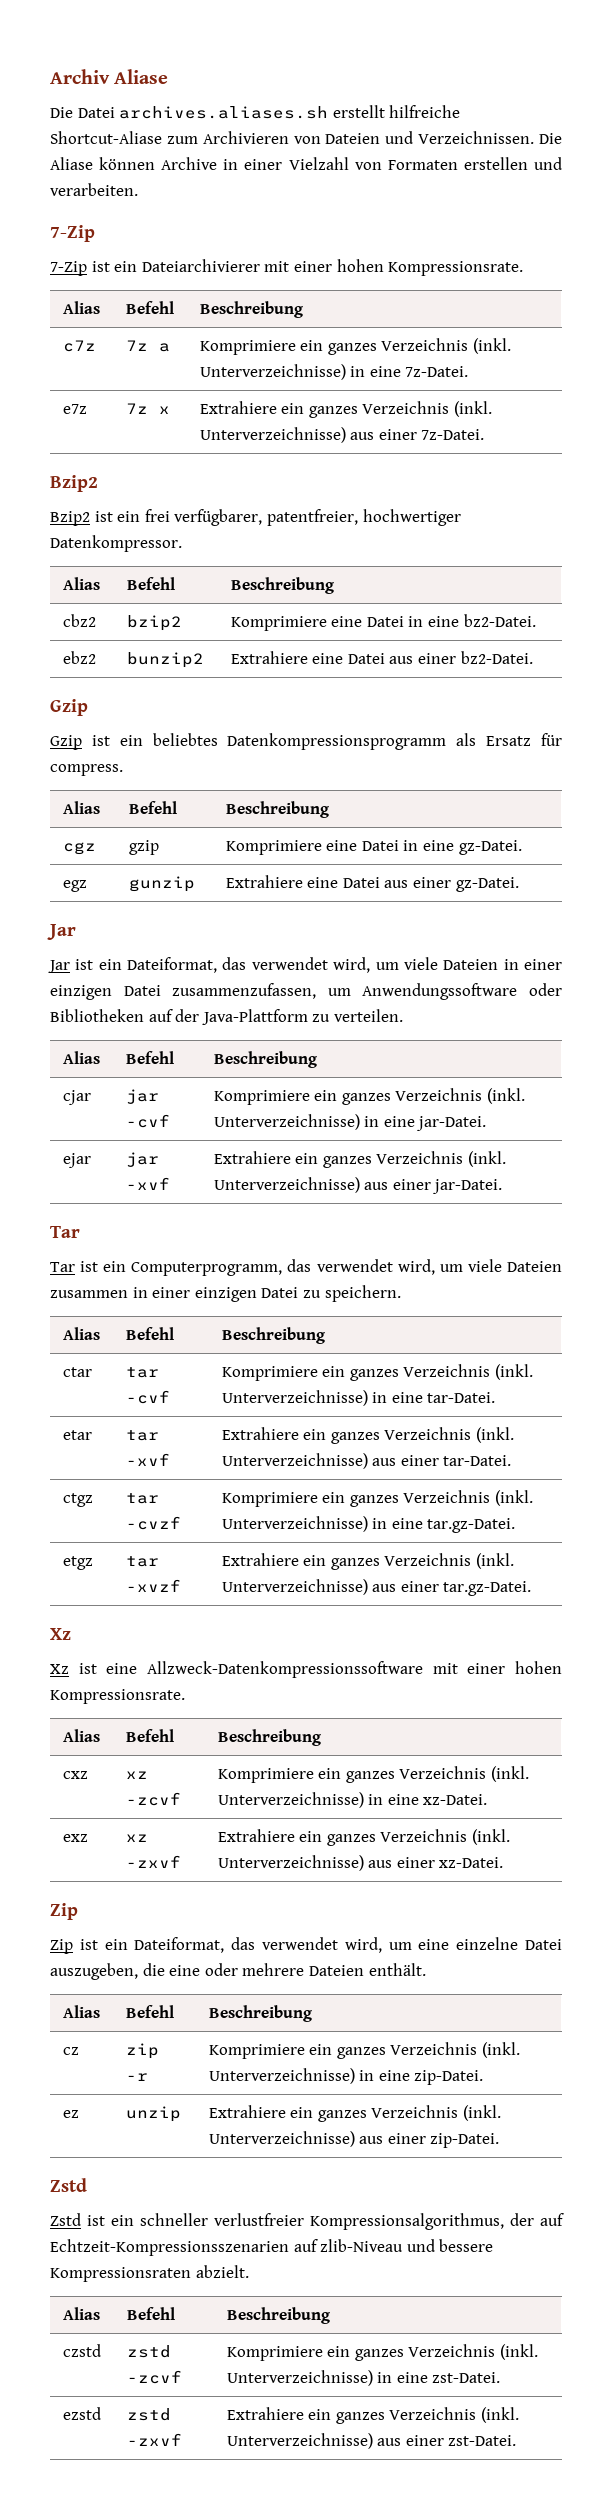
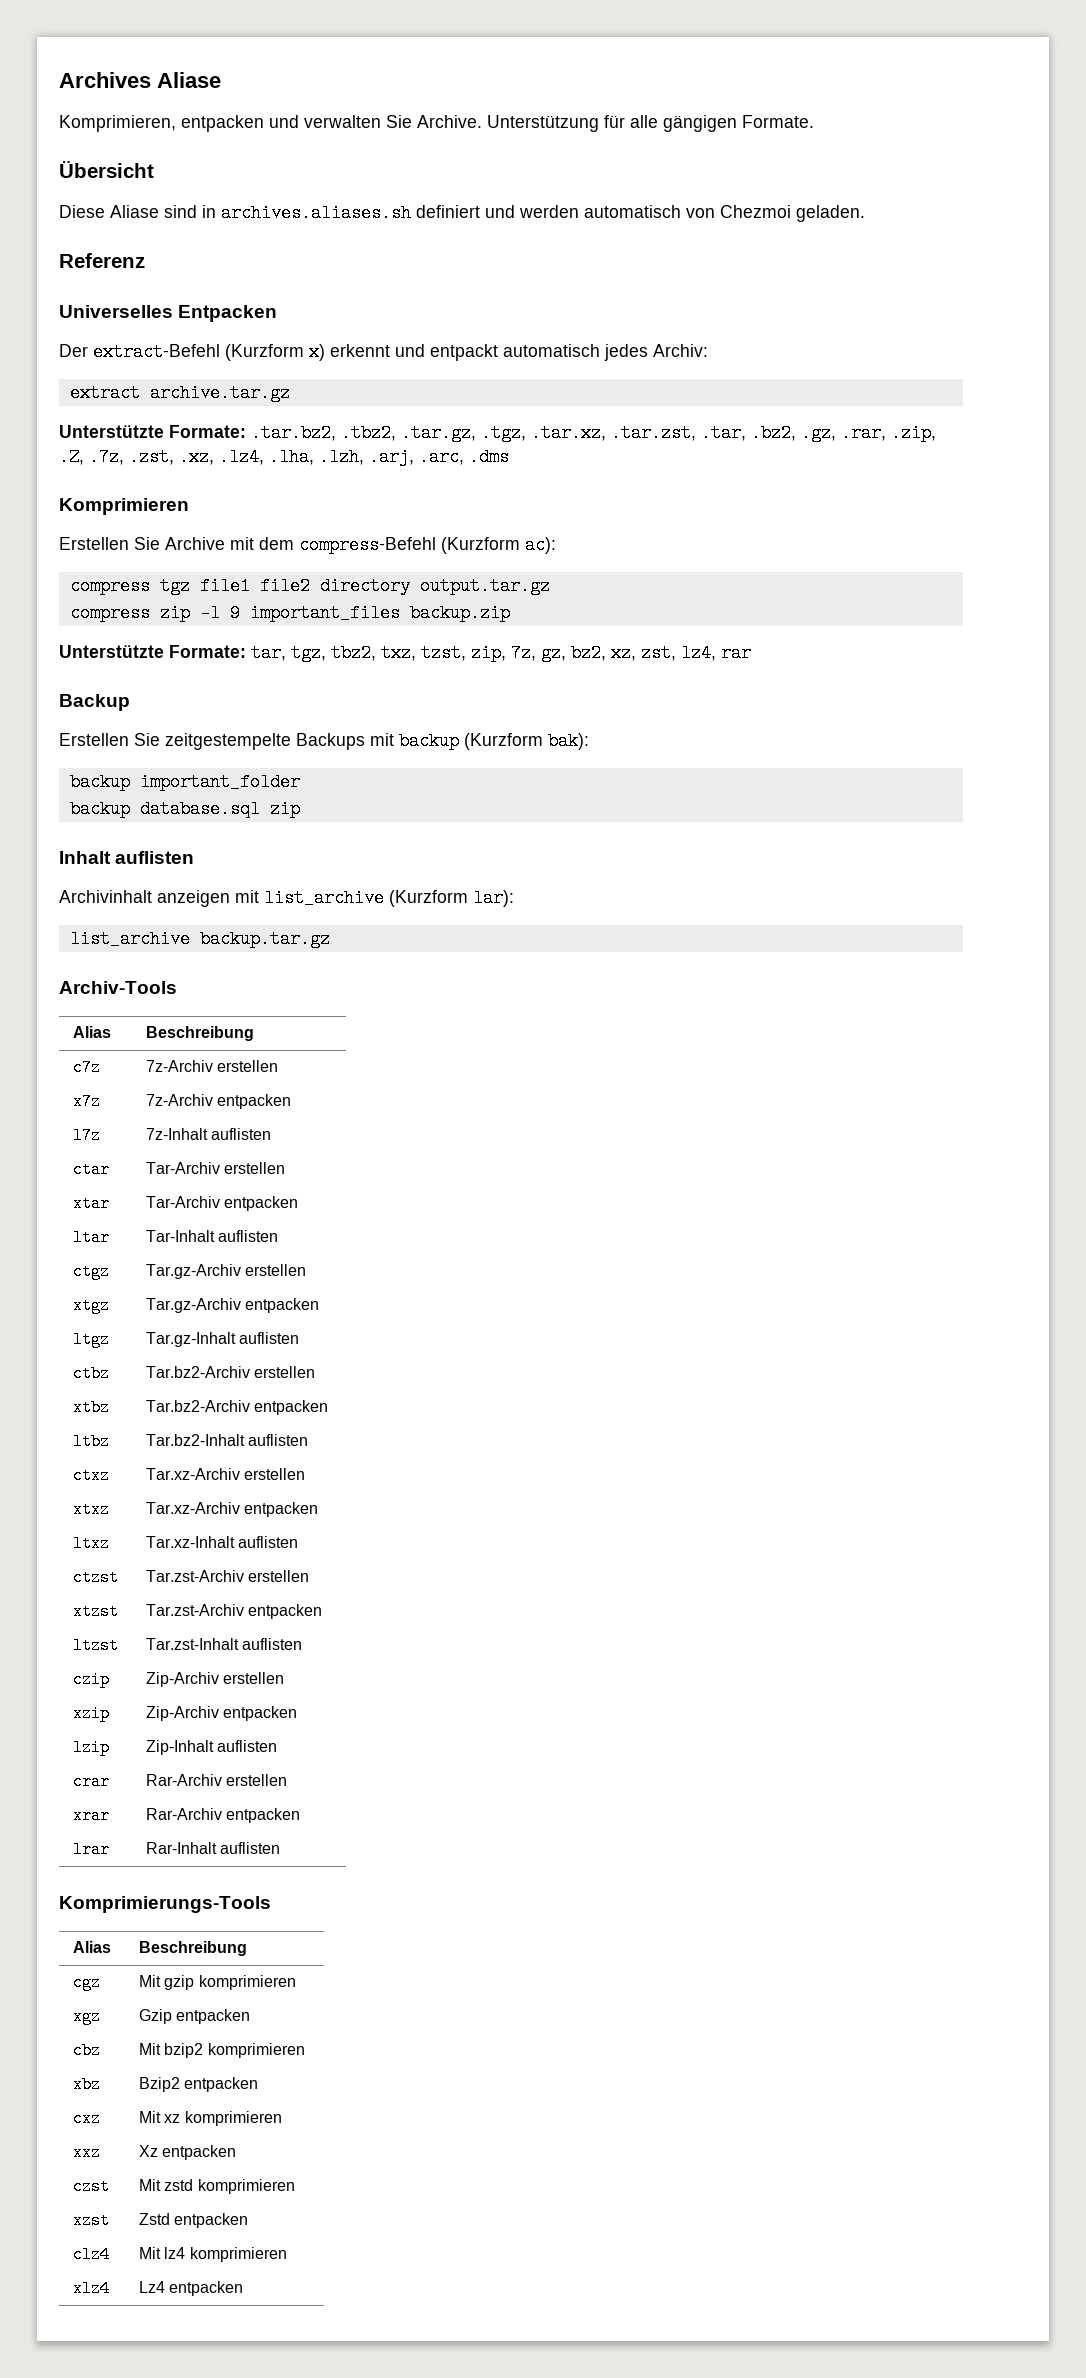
- Archiv Aliase
+ Archives Aliase
- Die Datei archives.aliases.sh erstellt hilfreiche Shortcut-Aliase zum Archivieren von Dateien und Verzeichnissen. Die Aliase können Archive in einer Vielzahl von Formaten erstellen und verarbeiten.
- 7-Zip
- 7-Zip ist ein Dateiarchivierer mit einer hohen Kompressionsrate.
- Alias | Befehl | Beschreibung
+ Komprimieren, entpacken und verwalten Sie Archive. Unterstützung für alle gängigen Formate.
+ Übersicht
+ Diese Aliase sind in archives.aliases.sh definiert und werden automatisch von Chezmoi geladen.
+ Referenz
+ Universelles Entpacken
+ Der extract-Befehl (Kurzform x) erkennt und entpackt automatisch jedes Archiv:
+ extract archive.tar.gz
+ Unterstützte Formate: .tar.bz2, .tbz2, .tar.gz, .tgz, .tar.xz, .tar.zst, .tar, .bz2, .gz, .rar, .zip, .Z, .7z, .zst, .xz, .lz4, .lha, .lzh, .arj, .arc, .dms
+ Komprimieren
+ Erstellen Sie Archive mit dem compress-Befehl (Kurzform ac):
+ compress tgz file1 file2 directory output.tar.gz
+ compress zip -l 9 important_files backup.zip
+ Unterstützte Formate: tar, tgz, tbz2, txz, tzst, zip, 7z, gz, bz2, xz, zst, lz4, rar
+ Backup
+ Erstellen Sie zeitgestempelte Backups mit backup (Kurzform bak):
+ backup important_folder
+ backup database.sql zip
+ Inhalt auflisten
+ Archivinhalt anzeigen mit list_archive (Kurzform lar):
+ list_archive backup.tar.gz
+ Archiv-Tools
+ Alias | Beschreibung
- c7z | 7z a | Komprimiere ein ganzes Verzeichnis (inkl. Unterverzeichnisse) in eine 7z-Datei.
- e7z | 7z x | Extrahiere ein ganzes Verzeichnis (inkl. Unterverzeichnisse) aus einer 7z-Datei.
- Bzip2
- Bzip2 ist ein frei verfügbarer, patentfreier, hochwertiger Datenkompressor.
- Alias | Befehl | Beschreibung
- cbz2 | bzip2 | Komprimiere eine Datei in eine bz2-Datei.
- ebz2 | bunzip2 | Extrahiere eine Datei aus einer bz2-Datei.
- Gzip
- Gzip ist ein beliebtes Datenkompressionsprogramm als Ersatz für compress.
- Alias | Befehl | Beschreibung
+ c7z | 7z-Archiv erstellen
+ x7z | 7z-Archiv entpacken
+ l7z | 7z-Inhalt auflisten
+ ctar | Tar-Archiv erstellen
+ xtar | Tar-Archiv entpacken
+ ltar | Tar-Inhalt auflisten
+ ctgz | Tar.gz-Archiv erstellen
+ xtgz | Tar.gz-Archiv entpacken
+ ltgz | Tar.gz-Inhalt auflisten
+ ctbz | Tar.bz2-Archiv erstellen
+ xtbz | Tar.bz2-Archiv entpacken
+ ltbz | Tar.bz2-Inhalt auflisten
+ ctxz | Tar.xz-Archiv erstellen
+ xtxz | Tar.xz-Archiv entpacken
+ ltxz | Tar.xz-Inhalt auflisten
+ ctzst | Tar.zst-Archiv erstellen
+ xtzst | Tar.zst-Archiv entpacken
+ ltzst | Tar.zst-Inhalt auflisten
+ czip | Zip-Archiv erstellen
+ xzip | Zip-Archiv entpacken
+ lzip | Zip-Inhalt auflisten
+ crar | Rar-Archiv erstellen
+ xrar | Rar-Archiv entpacken
+ lrar | Rar-Inhalt auflisten
+ Komprimierungs-Tools
+ Alias | Beschreibung
- cgz | gzip | Komprimiere eine Datei in eine gz-Datei.
- egz | gunzip | Extrahiere eine Datei aus einer gz-Datei.
- Jar
- Jar ist ein Dateiformat, das verwendet wird, um viele Dateien in einer einzigen Datei zusammenzufassen, um Anwendungssoftware oder Bibliotheken auf der Java-Plattform zu verteilen.
- Alias | Befehl | Beschreibung
- cjar | jar -cvf | Komprimiere ein ganzes Verzeichnis (inkl. Unterverzeichnisse) in eine jar-Datei.
- ejar | jar -xvf | Extrahiere ein ganzes Verzeichnis (inkl. Unterverzeichnisse) aus einer jar-Datei.
- Tar
- Tar ist ein Computerprogramm, das verwendet wird, um viele Dateien zusammen in einer einzigen Datei zu speichern.
- Alias | Befehl | Beschreibung
- ctar | tar -cvf | Komprimiere ein ganzes Verzeichnis (inkl. Unterverzeichnisse) in eine tar-Datei.
- etar | tar -xvf | Extrahiere ein ganzes Verzeichnis (inkl. Unterverzeichnisse) aus einer tar-Datei.
- ctgz | tar -cvzf | Komprimiere ein ganzes Verzeichnis (inkl. Unterverzeichnisse) in eine tar.gz-Datei.
- etgz | tar -xvzf | Extrahiere ein ganzes Verzeichnis (inkl. Unterverzeichnisse) aus einer tar.gz-Datei.
- Xz
- Xz ist eine Allzweck-Datenkompressionssoftware mit einer hohen Kompressionsrate.
- Alias | Befehl | Beschreibung
- cxz | xz -zcvf | Komprimiere ein ganzes Verzeichnis (inkl. Unterverzeichnisse) in eine xz-Datei.
- exz | xz -zxvf | Extrahiere ein ganzes Verzeichnis (inkl. Unterverzeichnisse) aus einer xz-Datei.
- Zip
- Zip ist ein Dateiformat, das verwendet wird, um eine einzelne Datei auszugeben, die eine oder mehrere Dateien enthält.
- Alias | Befehl | Beschreibung
- cz | zip -r | Komprimiere ein ganzes Verzeichnis (inkl. Unterverzeichnisse) in eine zip-Datei.
- ez | unzip | Extrahiere ein ganzes Verzeichnis (inkl. Unterverzeichnisse) aus einer zip-Datei.
- Zstd
- Zstd ist ein schneller verlustfreier Kompressionsalgorithmus, der auf Echtzeit-Kompressionsszenarien auf zlib-Niveau und bessere Kompressionsraten abzielt.
- Alias | Befehl | Beschreibung
- czstd | zstd -zcvf | Komprimiere ein ganzes Verzeichnis (inkl. Unterverzeichnisse) in eine zst-Datei.
- ezstd | zstd -zxvf | Extrahiere ein ganzes Verzeichnis (inkl. Unterverzeichnisse) aus einer zst-Datei.
+ cgz | Mit gzip komprimieren
+ xgz | Gzip entpacken
+ cbz | Mit bzip2 komprimieren
+ xbz | Bzip2 entpacken
+ cxz | Mit xz komprimieren
+ xxz | Xz entpacken
+ czst | Mit zstd komprimieren
+ xzst | Zstd entpacken
+ clz4 | Mit lz4 komprimieren
+ xlz4 | Lz4 entpacken

